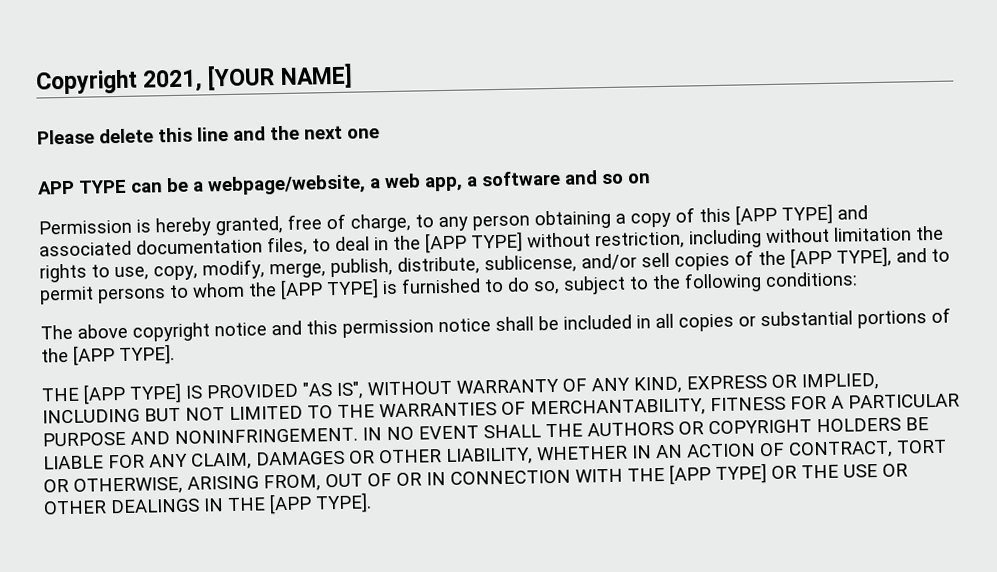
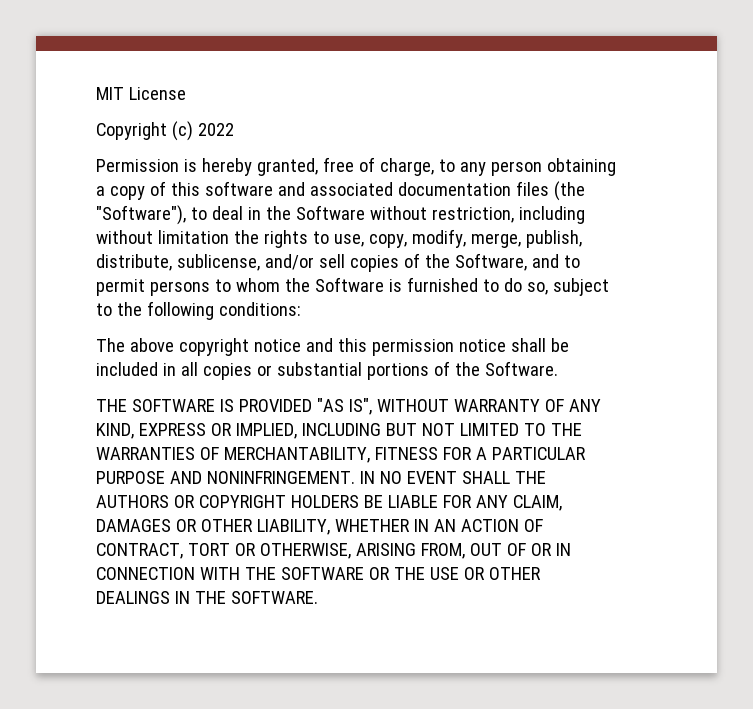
- Copyright 2021, [YOUR NAME]
- Please delete this line and the next one
- APP TYPE can be a webpage/website, a web app, a software and so on
+ MIT License
+ Copyright (c) 2022
- Permission is hereby granted, free of charge, to any person obtaining a copy of this [APP TYPE] and associated documentation files, to deal in the [APP TYPE] without restriction, including without limitation the rights to use, copy, modify, merge, publish, distribute, sublicense, and/or sell copies of the [APP TYPE], and to permit persons to whom the [APP TYPE] is furnished to do so, subject to the following conditions:
+ Permission is hereby granted, free of charge, to any person obtaining a copy of this software and associated documentation files (the "Software"), to deal in the Software without restriction, including without limitation the rights to use, copy, modify, merge, publish, distribute, sublicense, and/or sell copies of the Software, and to permit persons to whom the Software is furnished to do so, subject to the following conditions:
- The above copyright notice and this permission notice shall be included in all copies or substantial portions of the [APP TYPE].
- THE [APP TYPE] IS PROVIDED "AS IS", WITHOUT WARRANTY OF ANY KIND, EXPRESS OR IMPLIED, INCLUDING BUT NOT LIMITED TO THE WARRANTIES OF MERCHANTABILITY, FITNESS FOR A PARTICULAR PURPOSE AND NONINFRINGEMENT.
+ The above copyright notice and this permission notice shall be included in all copies or substantial portions of the Software.
+ THE SOFTWARE IS PROVIDED "AS IS", WITHOUT WARRANTY OF ANY KIND, EXPRESS OR IMPLIED, INCLUDING BUT NOT LIMITED TO THE WARRANTIES OF MERCHANTABILITY, FITNESS FOR A PARTICULAR PURPOSE AND NONINFRINGEMENT.
- IN NO EVENT SHALL THE AUTHORS OR COPYRIGHT HOLDERS BE LIABLE FOR ANY CLAIM, DAMAGES OR OTHER LIABILITY, WHETHER IN AN ACTION OF CONTRACT, TORT OR OTHERWISE, ARISING FROM, OUT OF OR IN CONNECTION WITH THE [APP TYPE] OR THE USE OR OTHER DEALINGS IN THE [APP TYPE].
+ IN NO EVENT SHALL THE AUTHORS OR COPYRIGHT HOLDERS BE LIABLE FOR ANY CLAIM, DAMAGES OR OTHER LIABILITY, WHETHER IN AN ACTION OF CONTRACT, TORT OR OTHERWISE, ARISING FROM, OUT OF OR IN CONNECTION WITH THE SOFTWARE OR THE USE OR OTHER DEALINGS IN THE SOFTWARE.

